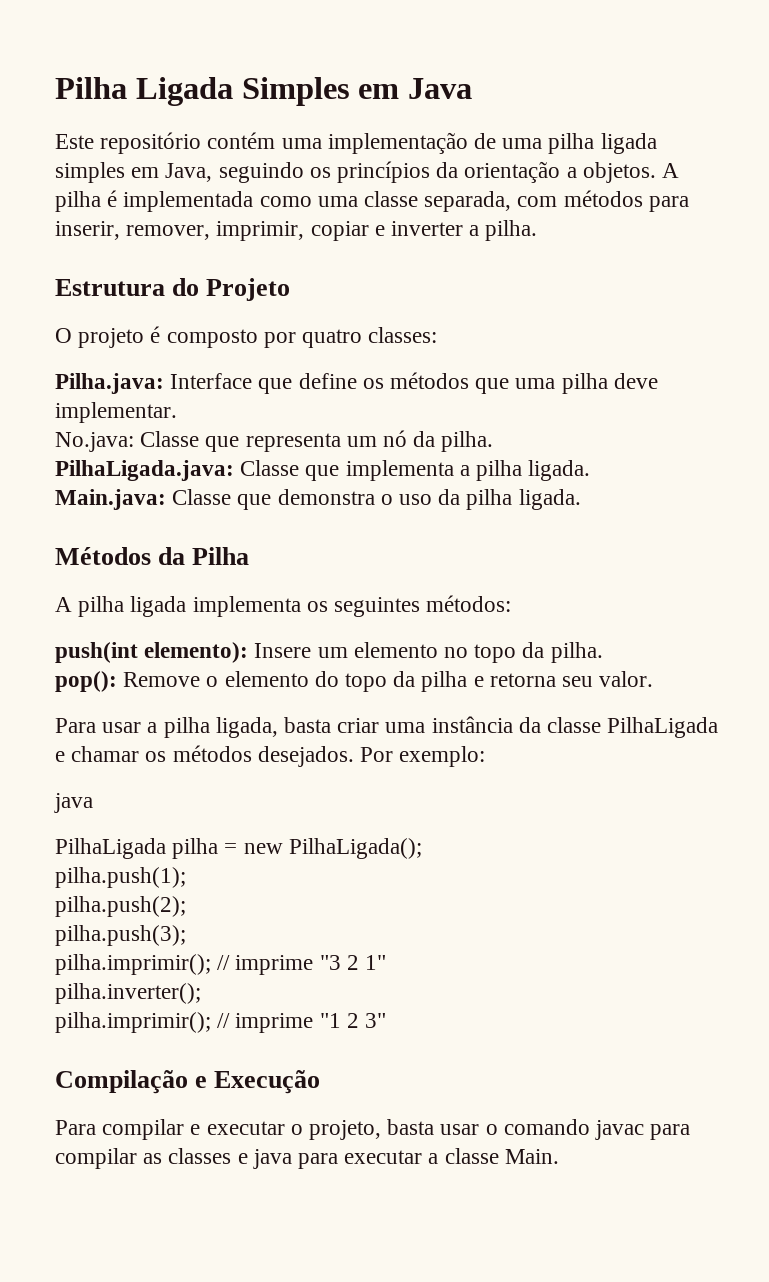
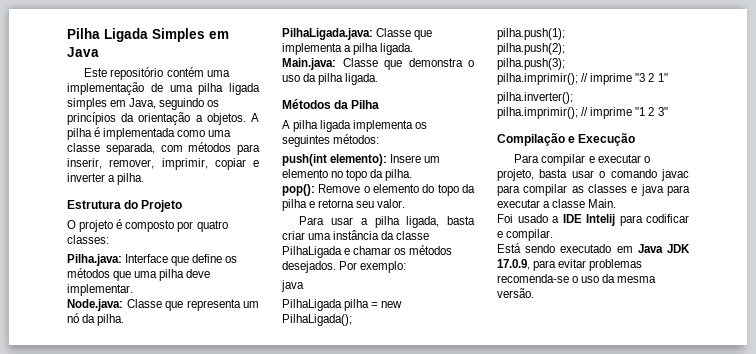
- No.java: Classe que representa um nó da pilha.
+ Node.java: Classe que representa um nó da pilha.
+ Foi usado a IDE Intelij para codificar e compilar.
+ Está sendo executado em Java JDK 17.0.9, para evitar problemas recomenda-se o uso da mesma versão.

